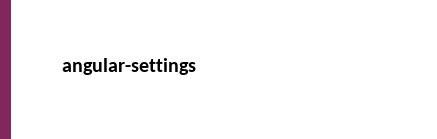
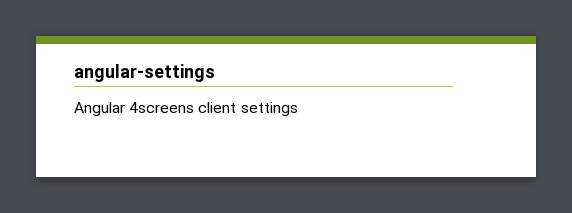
+ Angular 4screens client settings

